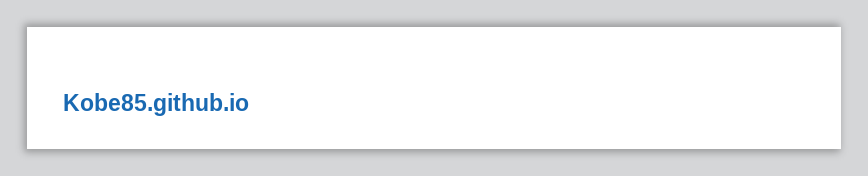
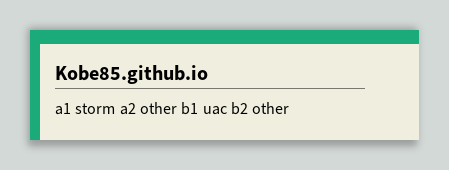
+ a1 storm a2 other b1 uac b2 other

